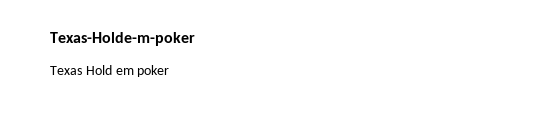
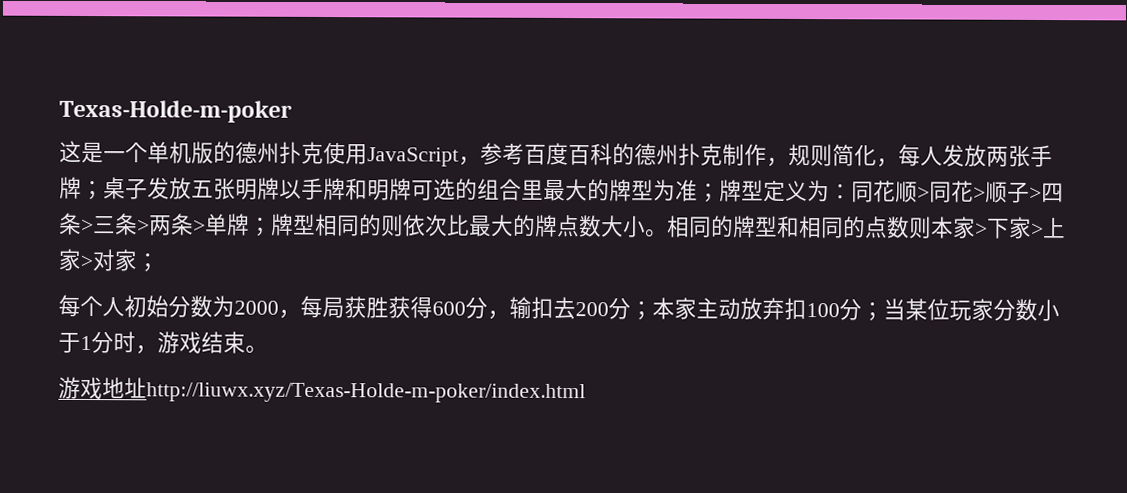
- Texas Hold em poker
+ 这是一个单机版的德州扑克使用JavaScript，参考百度百科的德州扑克制作，规则简化，每人发放两张手牌；桌子发放五张明牌以手牌和明牌可选的组合里最大的牌型为准；牌型定义为：同花顺>同花>顺子>四条>三条>两条>单牌；牌型相同的则依次比最大的牌点数大小。相同的牌型和相同的点数则本家>下家>上家>对家；
+ 每个人初始分数为2000，每局获胜获得600分，输扣去200分；本家主动放弃扣100分；当某位玩家分数小于1分时，游戏结束。
+ 游戏地址http://liuwx.xyz/Texas-Holde-m-poker/index.html

